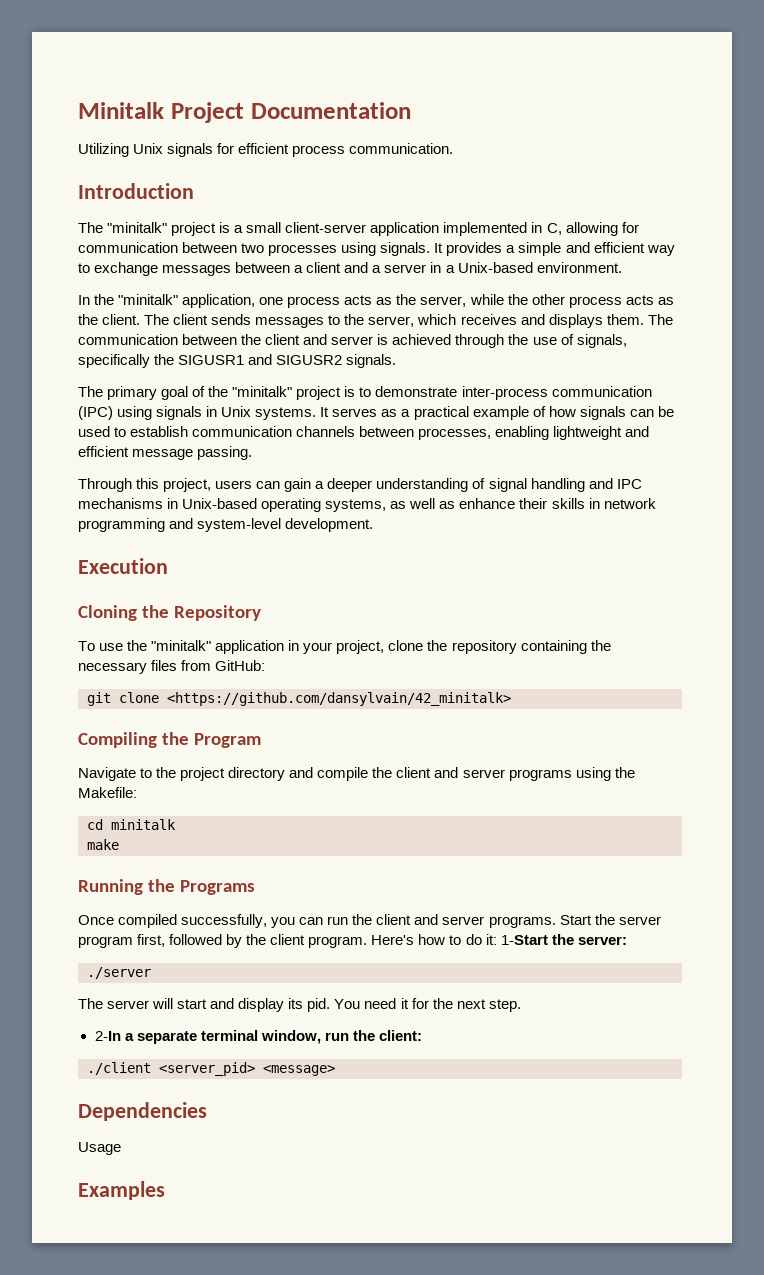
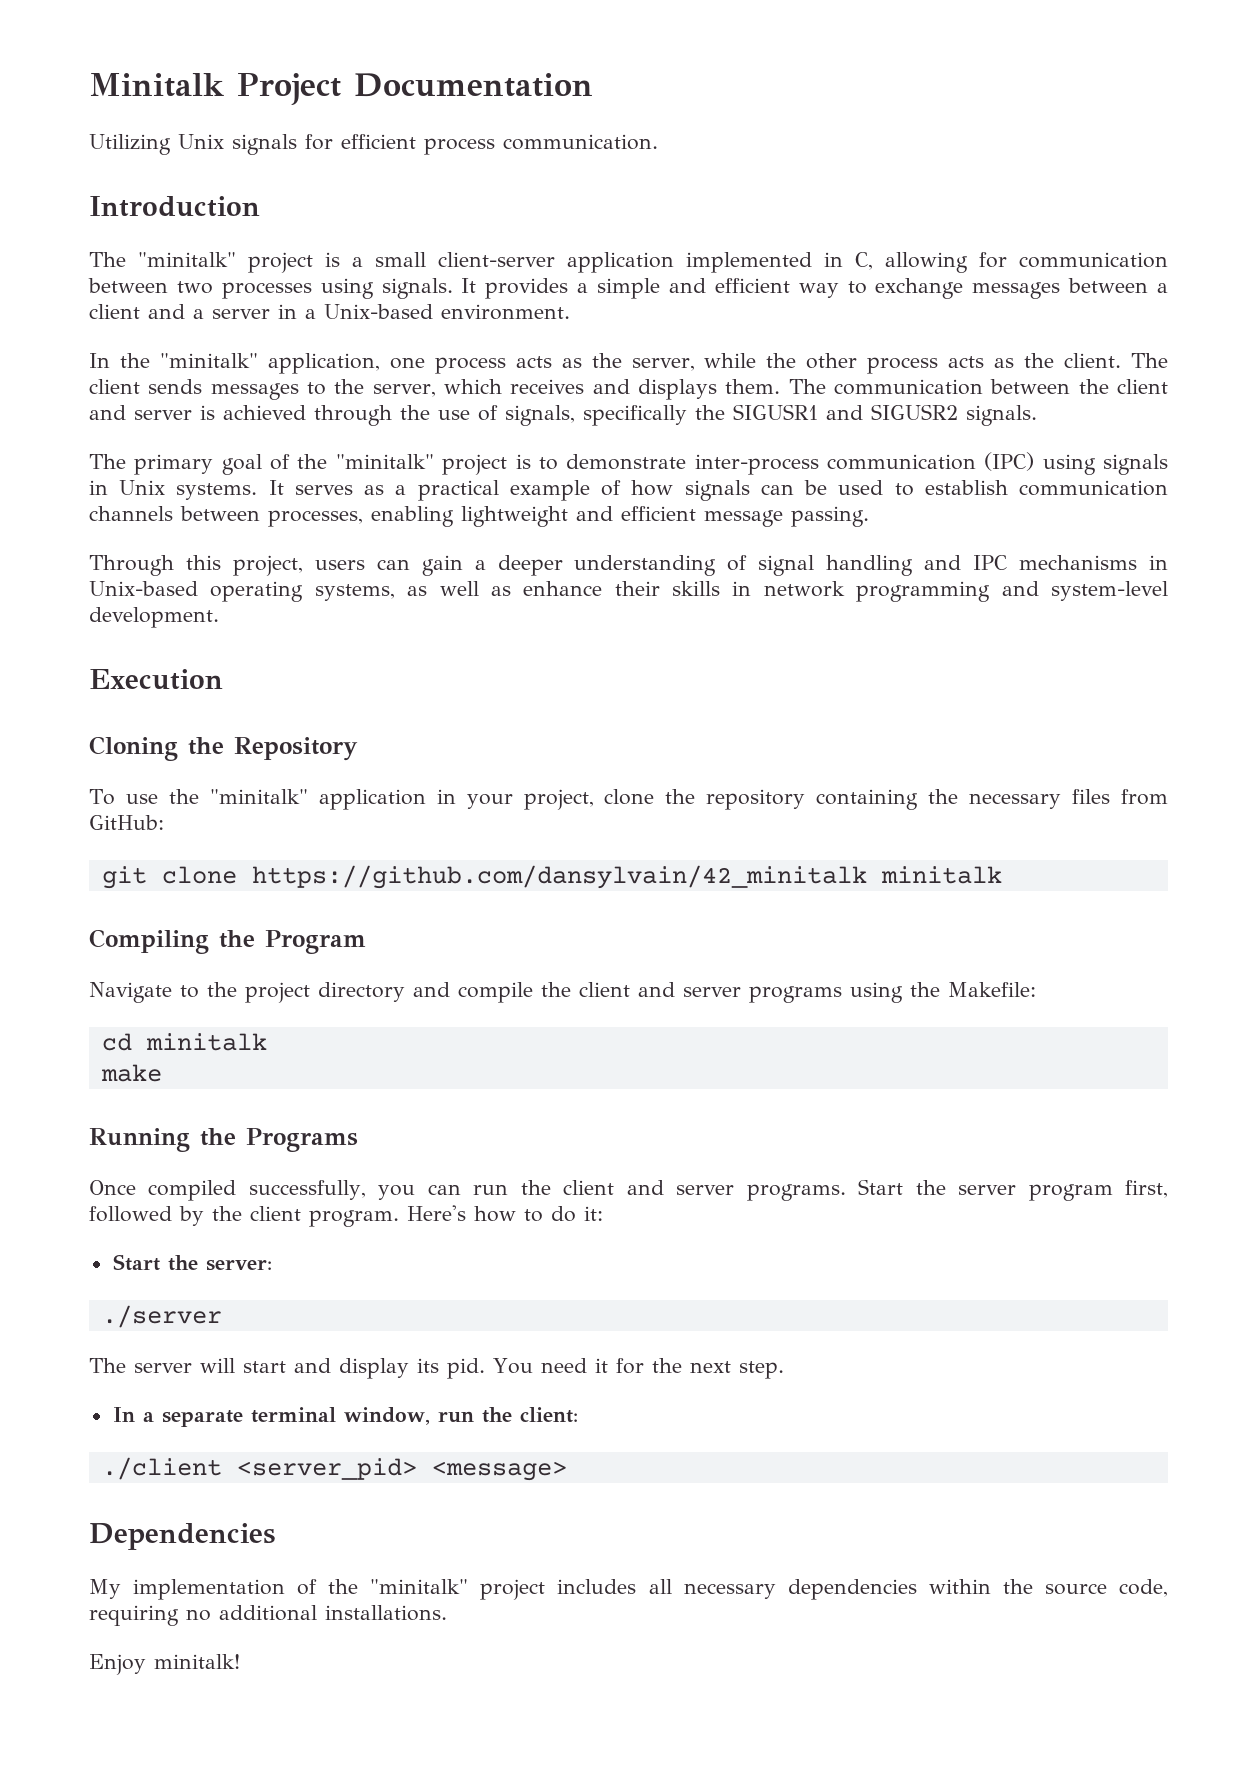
- git clone <https://github.com/dansylvain/42_minitalk>
+ git clone https://github.com/dansylvain/42_minitalk minitalk
- Here's how to do it: 1-Start the server:
+ Here's how to do it:
+ Start the server:
- 2-In a separate terminal window, run the client:
+ In a separate terminal window, run the client:
- Usage
- Examples
+ My implementation of the "minitalk" project includes all necessary dependencies within the source code, requiring no additional installations.
+ Enjoy minitalk!

